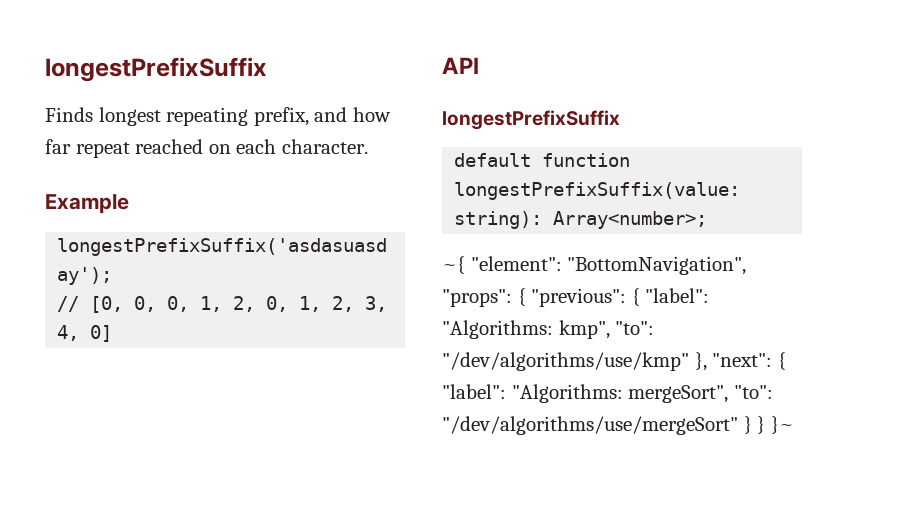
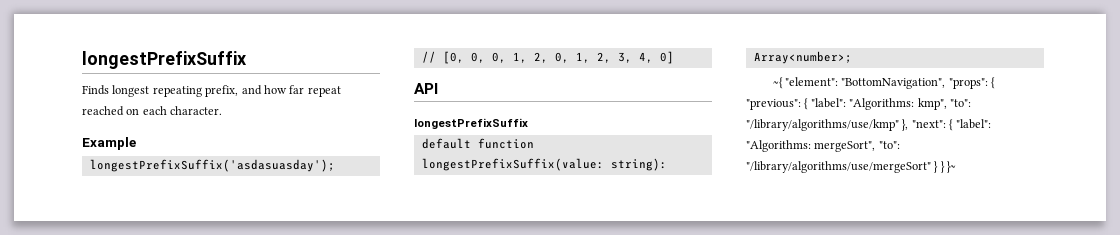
- ~{ "element": "BottomNavigation", "props": { "previous": { "label": "Algorithms: kmp", "to": "/dev/algorithms/use/kmp" }, "next": { "label": "Algorithms: mergeSort", "to": "/dev/algorithms/use/mergeSort" } } }~
+ ~{ "element": "BottomNavigation", "props": { "previous": { "label": "Algorithms: kmp", "to": "/library/algorithms/use/kmp" }, "next": { "label": "Algorithms: mergeSort", "to": "/library/algorithms/use/mergeSort" } } }~

